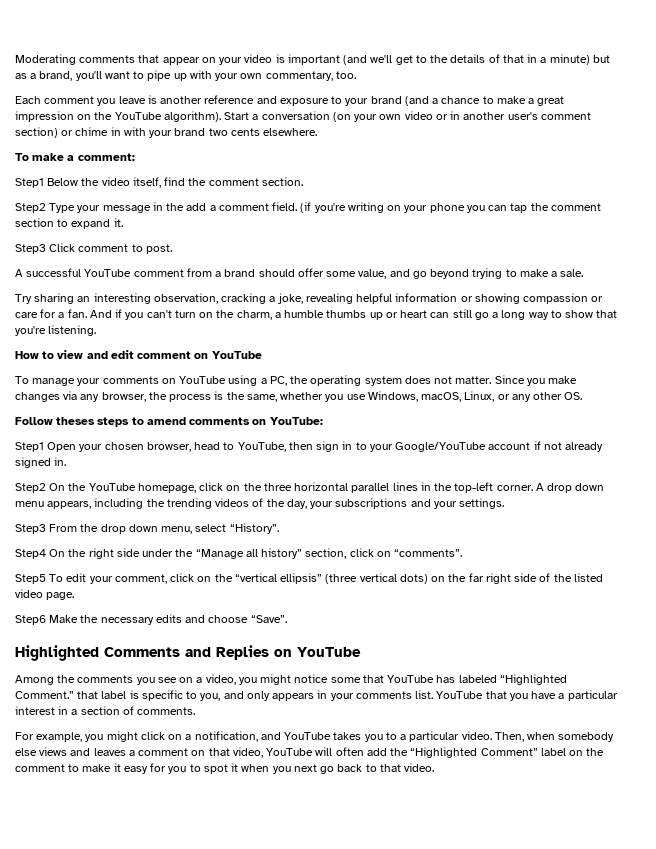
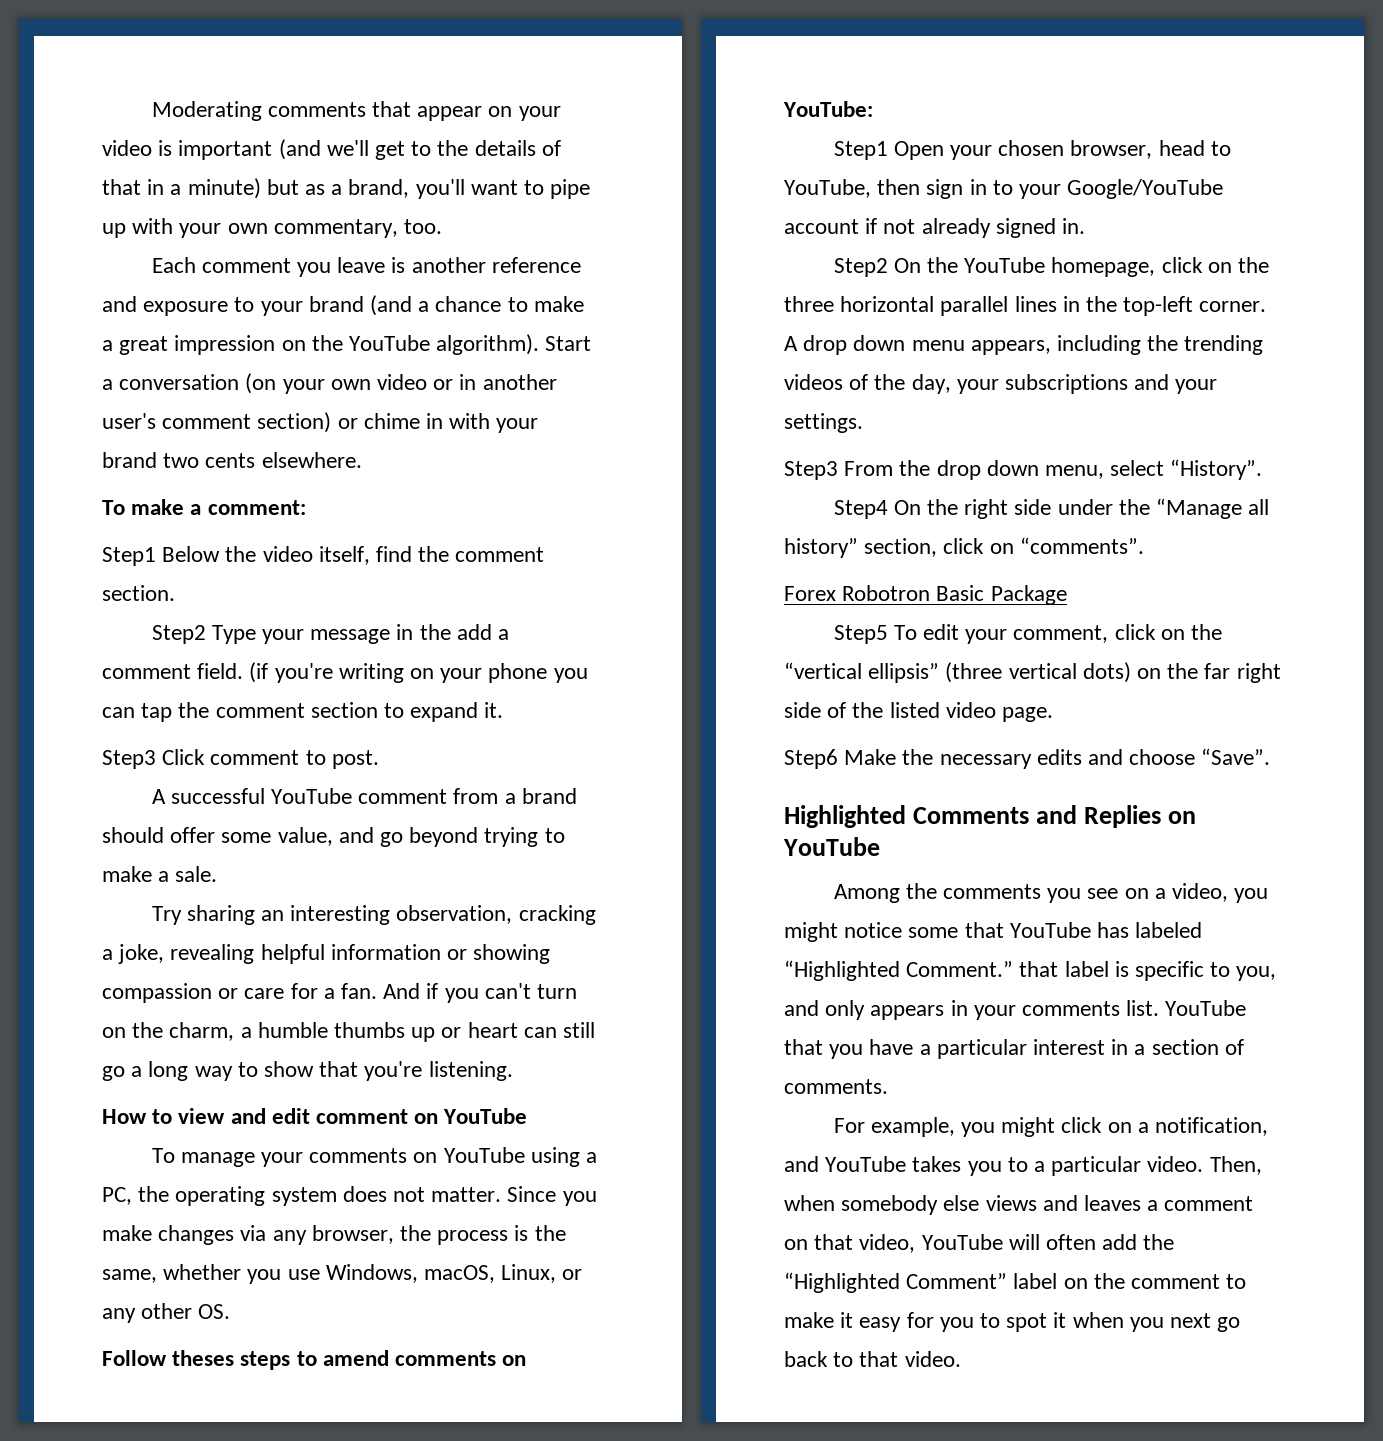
+ Forex Robotron Basic Package

